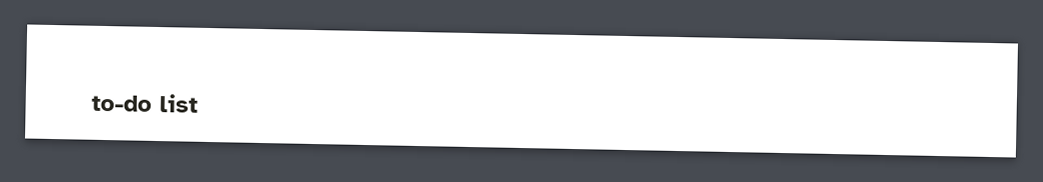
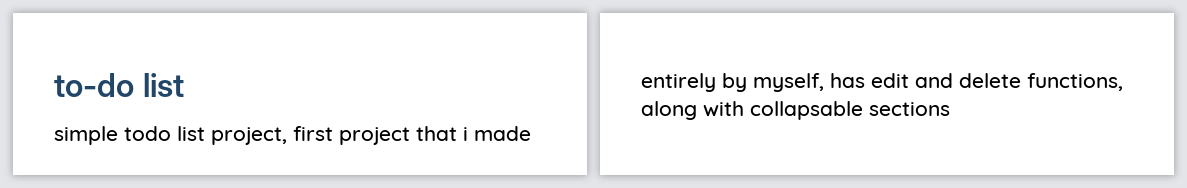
+ simple todo list project, first project that i made entirely by myself, has edit and delete functions, along with collapsable sections

